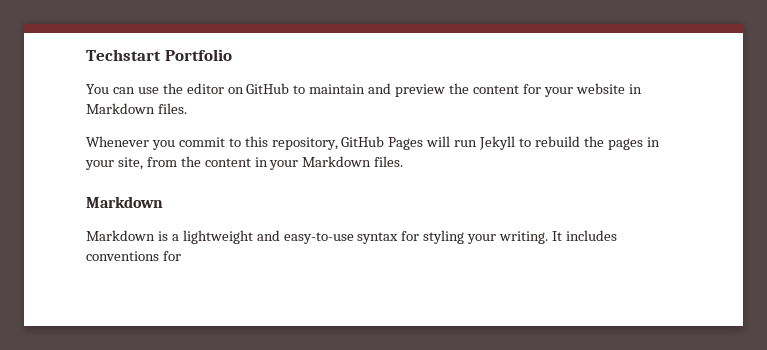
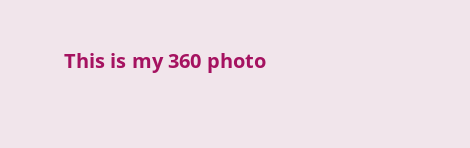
- Techstart Portfolio
- You can use the editor on GitHub to maintain and preview the content for your website in Markdown files.
- Whenever you commit to this repository, GitHub Pages will run Jekyll to rebuild the pages in your site, from the content in your Markdown files.
- Markdown
- Markdown is a lightweight and easy-to-use syntax for styling your writing. It includes conventions for
+ This is my 360 photo

